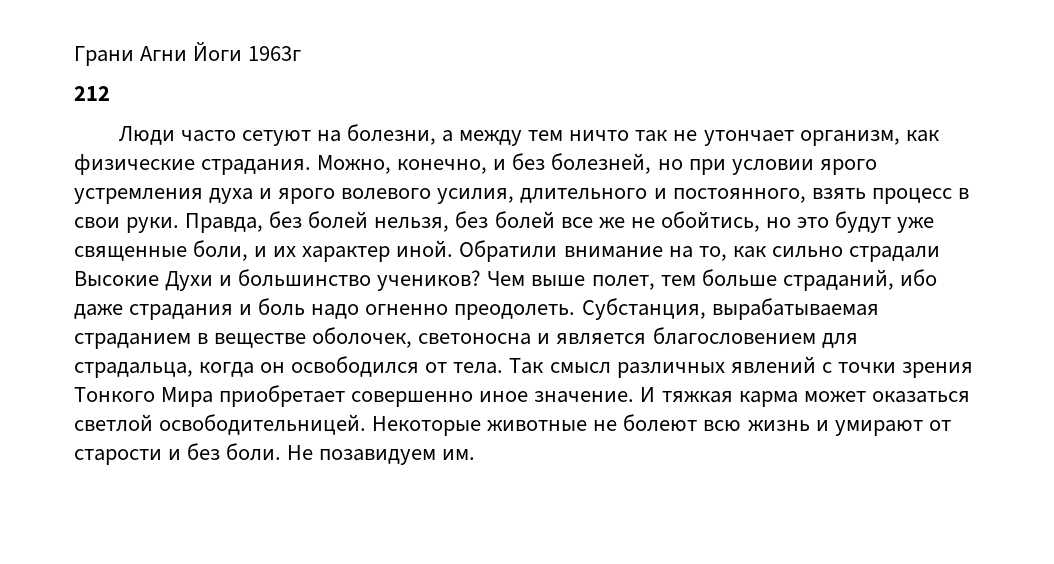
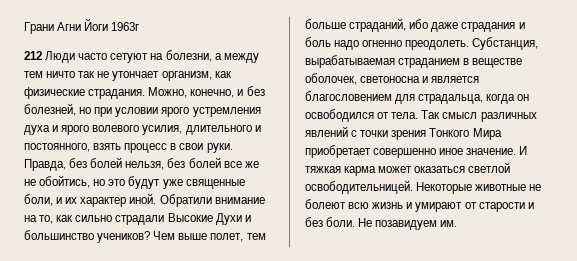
- 212
- Люди часто сетуют на болезни, а между тем ничто так не утончает организм, как физические страдания.
+ 212 Люди часто сетуют на болезни, а между тем ничто так не утончает организм, как физические страдания.

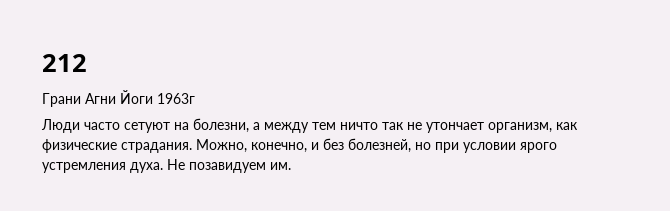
+ 212
- 212 Люди часто сетуют на болезни, а между тем ничто так не утончает организм, как физические страдания.
+ Люди часто сетуют на болезни, а между тем ничто так не утончает организм, как физические страдания.
- Можно, конечно, и без болезней, но при условии ярого устремления духа и ярого волевого усилия, длительного и постоянного, взять процесс в свои руки. Правда, без болей нельзя, без болей все же не обойтись, но это будут уже священные боли, и их характер иной. Обратили внимание на то, как сильно страдали Высокие Духи и большинство учеников? Чем выше полет, тем больше страданий, ибо даже страдания и боль надо огненно преодолеть. Субстанция, вырабатываемая страданием в веществе оболочек, светоносна и является благословением для страдальца, когда он освободился от тела. Так смысл различных явлений с точки зрения Тонкого Мира приобретает совершенно иное значение. И тяжкая карма может оказаться светлой освободительницей. Некоторые животные не болеют всю жизнь и умирают от старости и без боли.
+ Можно, конечно, и без болезней, но при условии ярого устремления духа.

